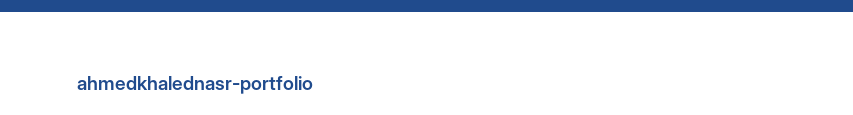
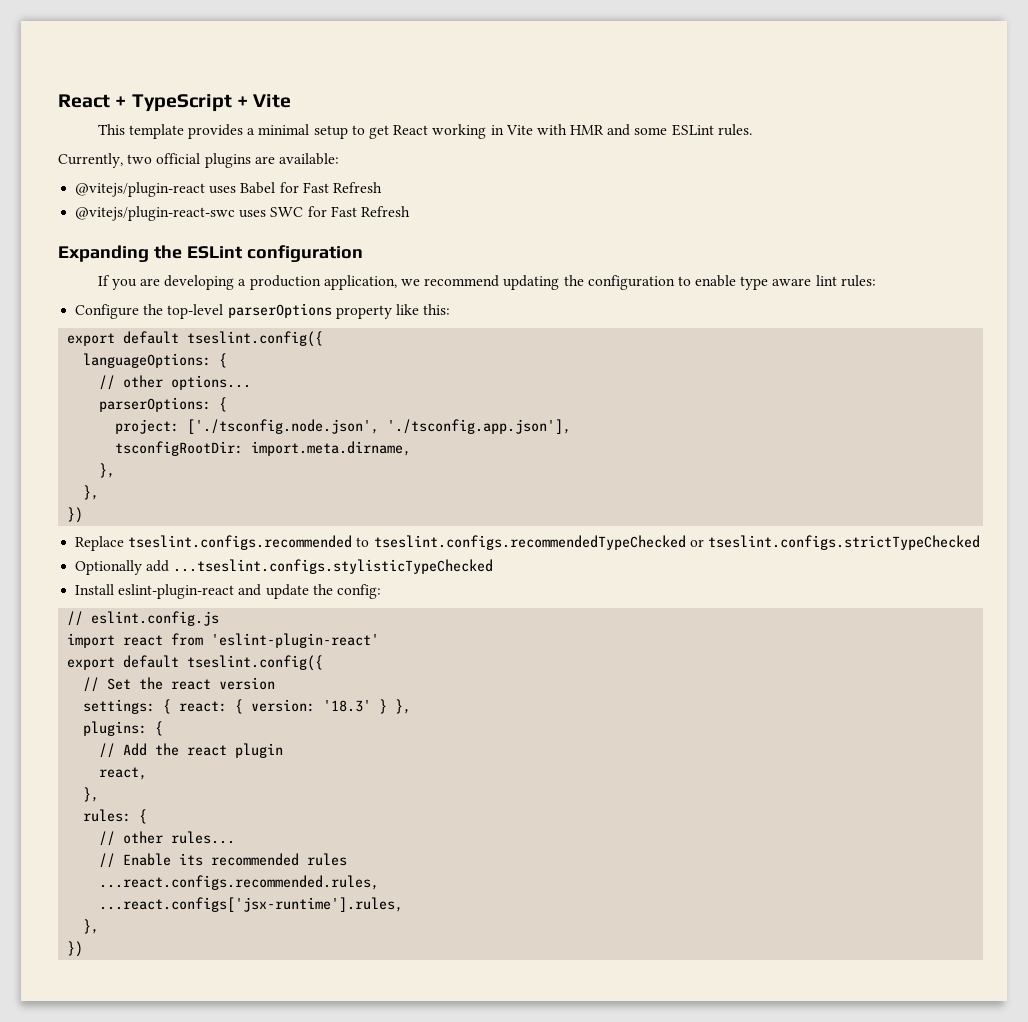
- ahmedkhalednasr-portfolio
+ React + TypeScript + Vite
+ This template provides a minimal setup to get React working in Vite with HMR and some ESLint rules.
+ Currently, two official plugins are available:
+ @vitejs/plugin-react uses Babel for Fast Refresh
+ @vitejs/plugin-react-swc uses SWC for Fast Refresh
+ Expanding the ESLint configuration
+ If you are developing a production application, we recommend updating the configuration to enable type aware lint rules:
+ Configure the top-level parserOptions property like this:
+ export default tseslint.config({
+ languageOptions: {
+ // other options...
+ parserOptions: {
+ project: ['./tsconfig.node.json', './tsconfig.app.json'],
+ tsconfigRootDir: import.meta.dirname,
+ },
+ },
+ })
+ Replace tseslint.configs.recommended to tseslint.configs.recommendedTypeChecked or tseslint.configs.strictTypeChecked
+ Optionally add ...tseslint.configs.stylisticTypeChecked
+ Install eslint-plugin-react and update the config:
+ // eslint.config.js
+ import react from 'eslint-plugin-react'
+ export default tseslint.config({
+ // Set the react version
+ settings: { react: { version: '18.3' } },
+ plugins: {
+ // Add the react plugin
+ react,
+ },
+ rules: {
+ // other rules...
+ // Enable its recommended rules
+ ...react.configs.recommended.rules,
+ ...react.configs['jsx-runtime'].rules,
+ },
+ })

